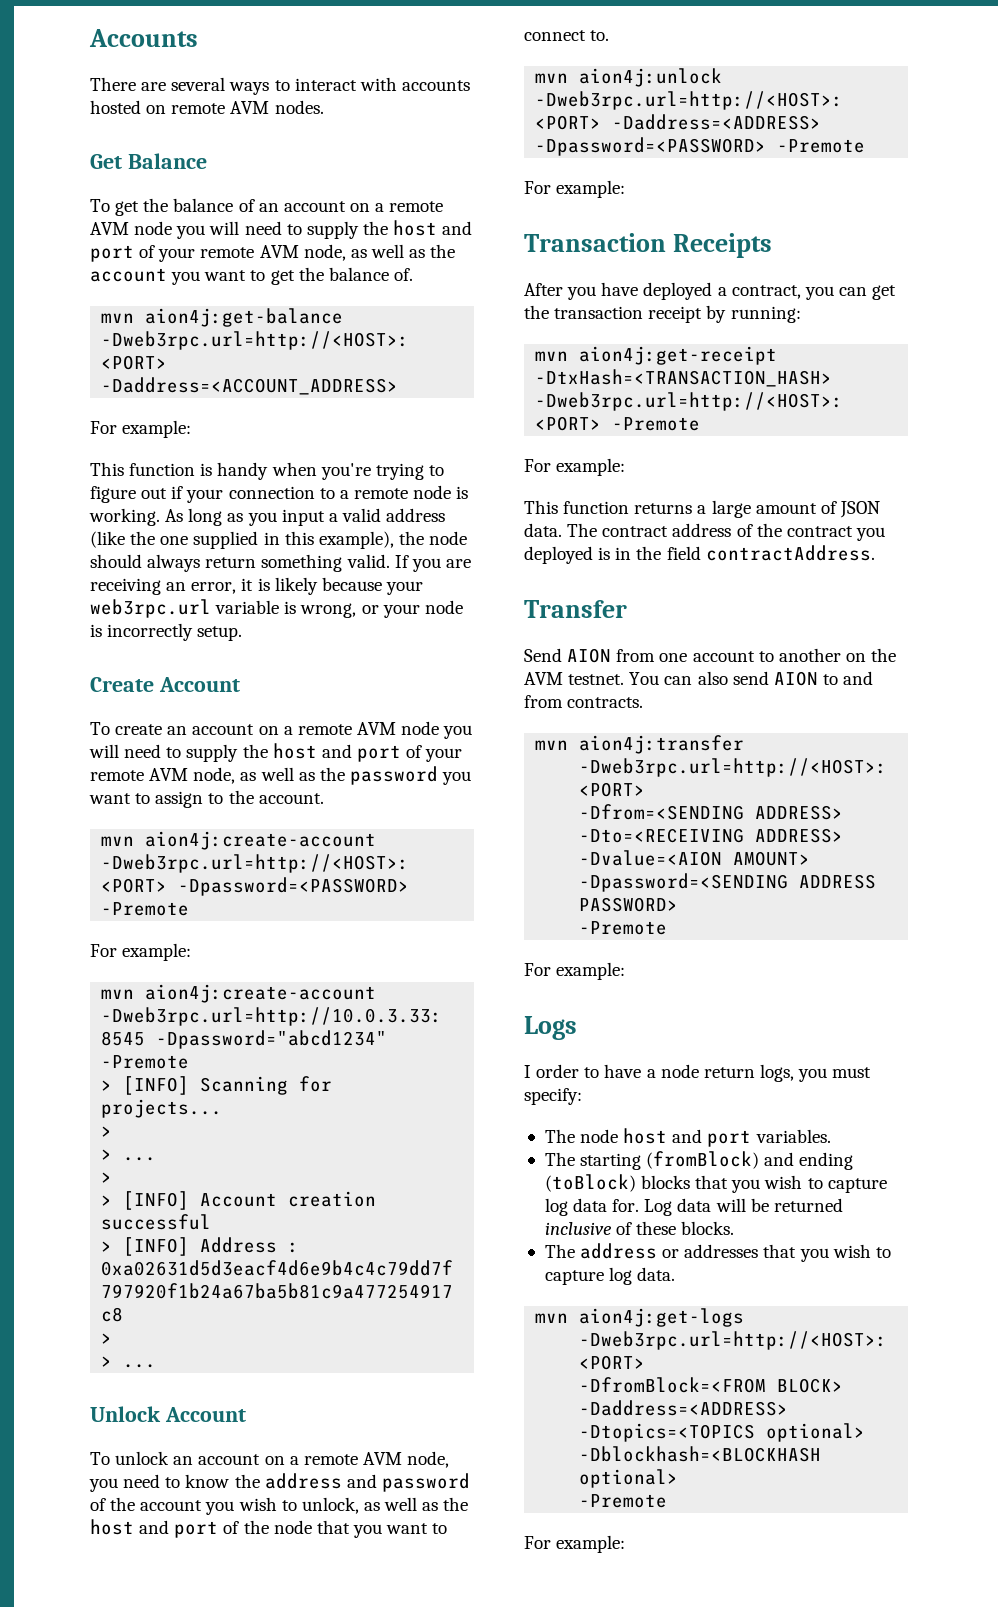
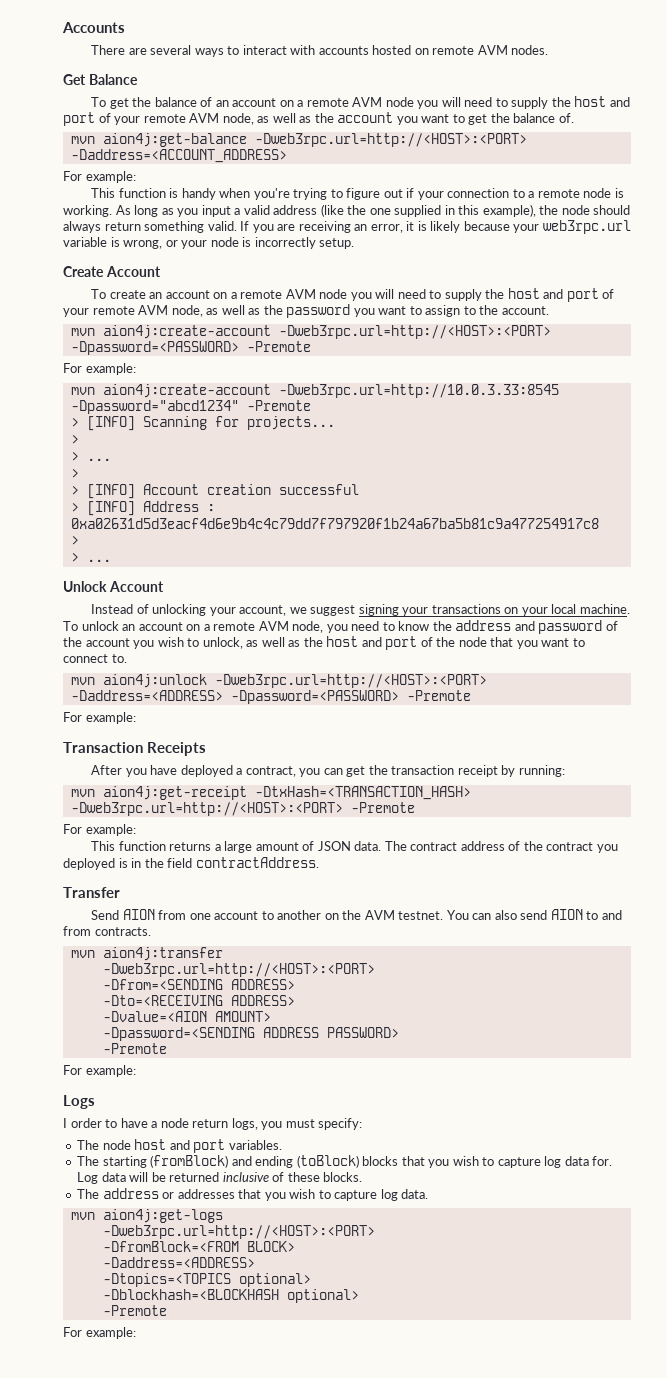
+ Instead of unlocking your account, we suggest signing your transactions on your local machine.

